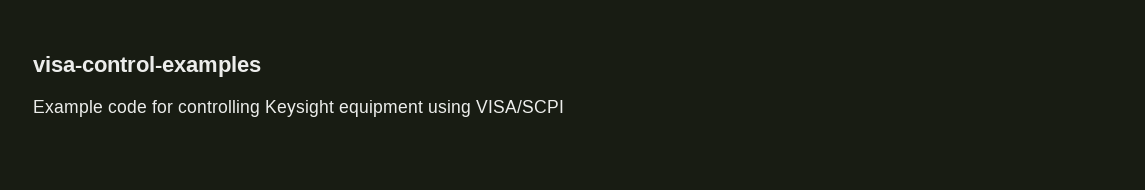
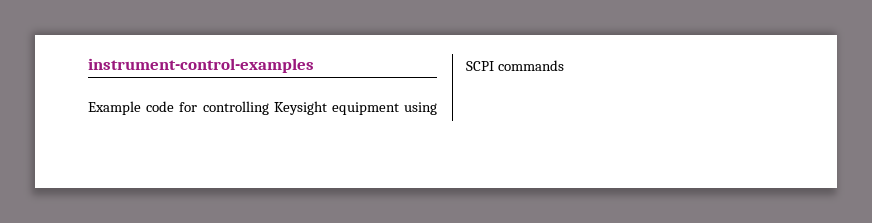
- visa-control-examples
+ instrument-control-examples
- Example code for controlling Keysight equipment using VISA/SCPI
+ Example code for controlling Keysight equipment using SCPI commands

